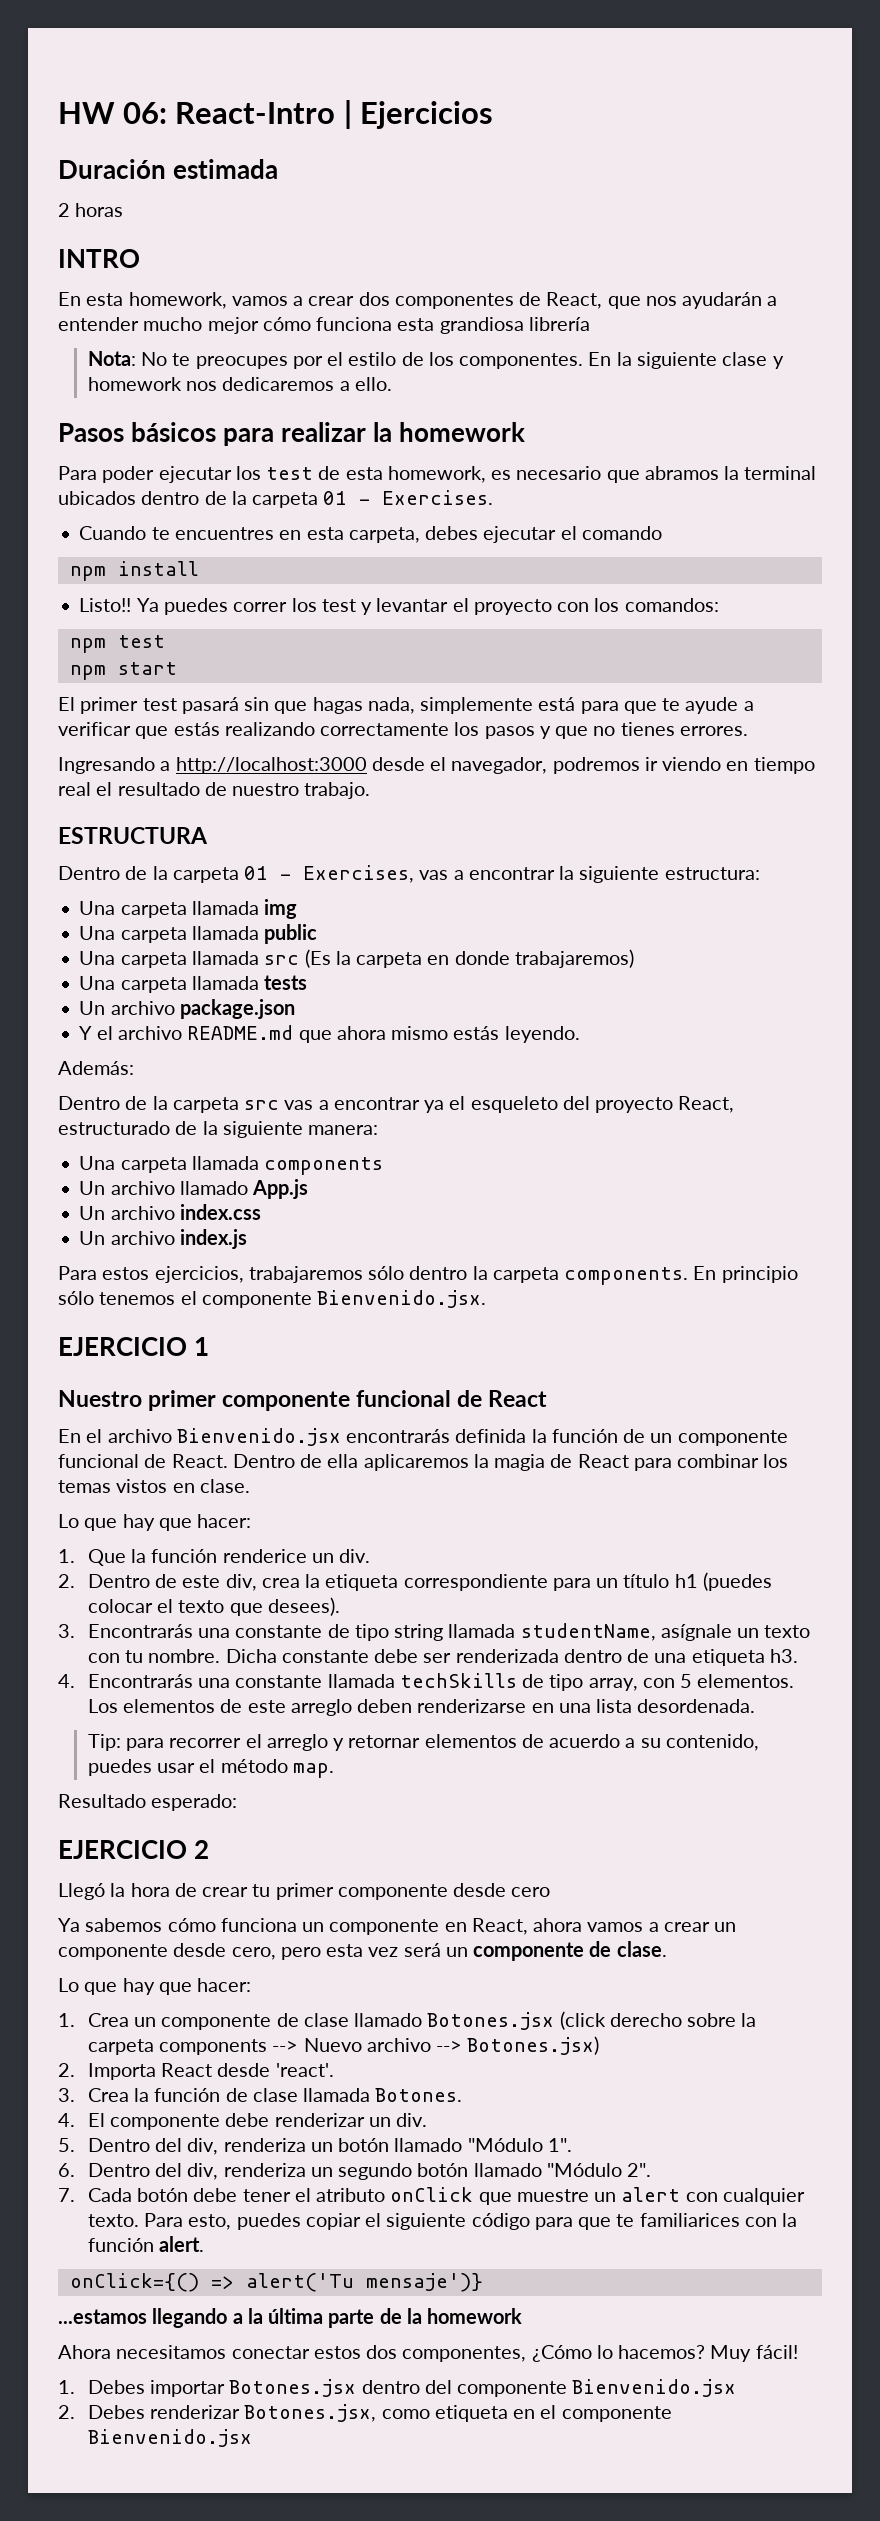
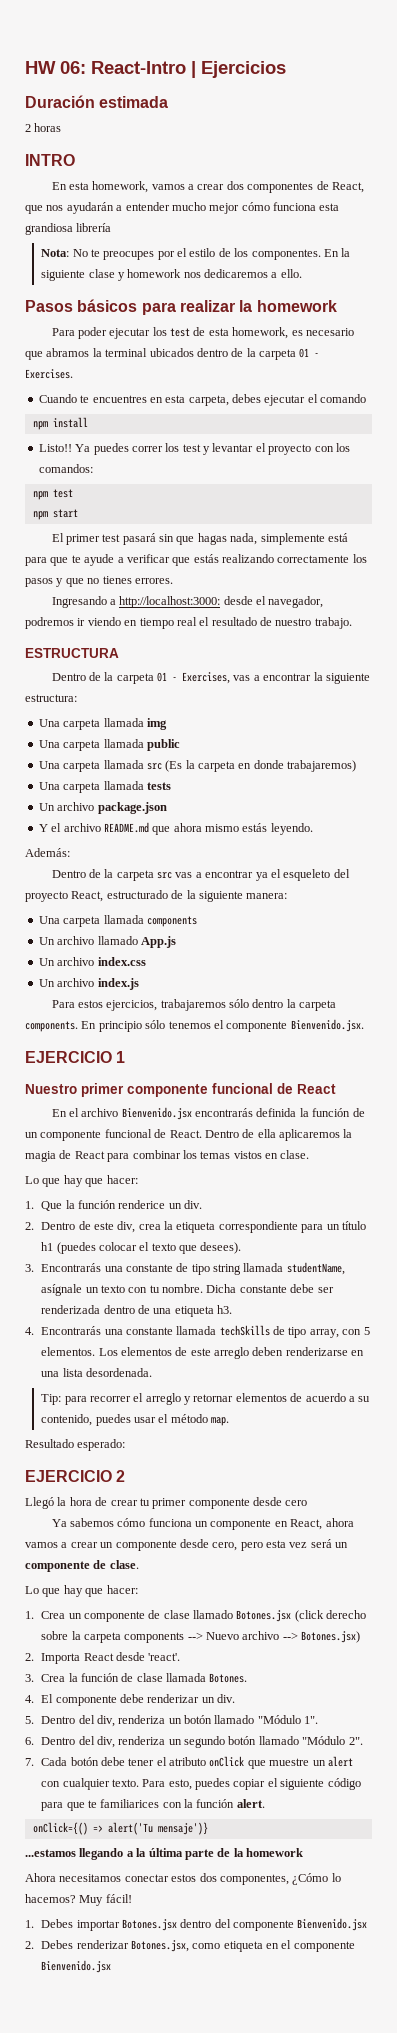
- Ingresando a http://localhost:3000 desde el navegador, podremos ir viendo en tiempo real el resultado de nuestro trabajo.
+ Ingresando a http://localhost:3000: desde el navegador, podremos ir viendo en tiempo real el resultado de nuestro trabajo.

